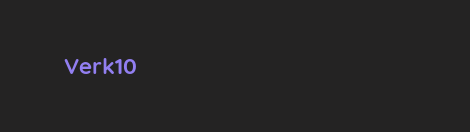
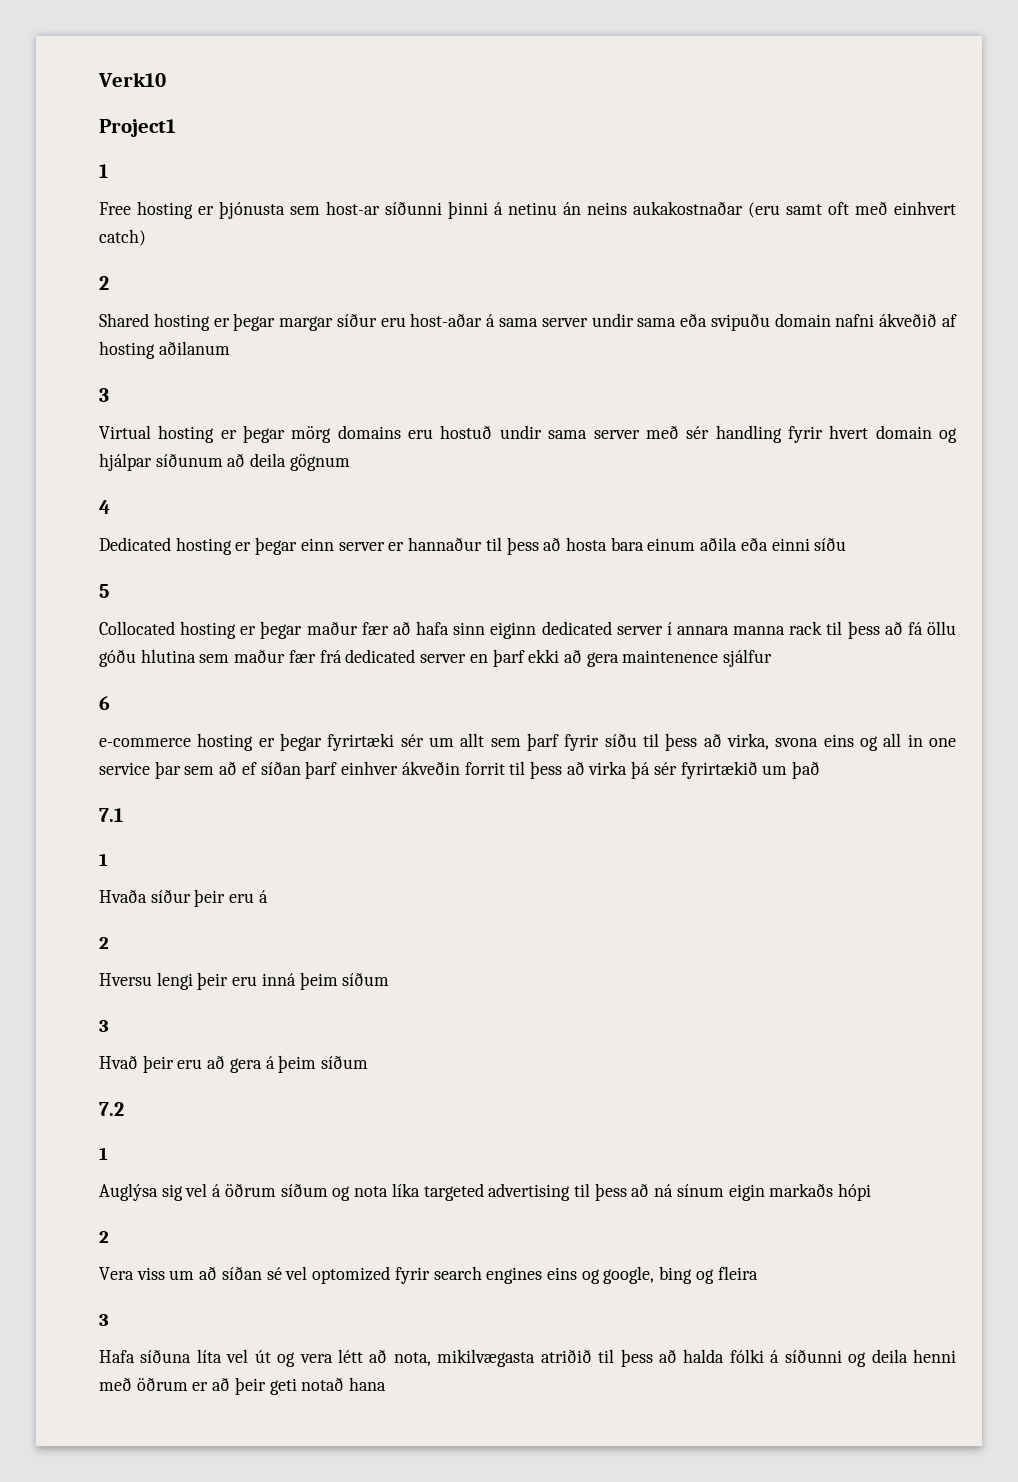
+ Project1
+ 1
+ Free hosting er þjónusta sem host-ar síðunni þinni á netinu án neins aukakostnaðar (eru samt oft með einhvert catch)
+ 2
+ Shared hosting er þegar margar síður eru host-aðar á sama server undir sama eða svipuðu domain nafni ákveðið af hosting aðilanum
+ 3
+ Virtual hosting er þegar mörg domains eru hostuð undir sama server með sér handling fyrir hvert domain og hjálpar síðunum að deila gögnum
+ 4
+ Dedicated hosting er þegar einn server er hannaður til þess að hosta bara einum aðila eða einni síðu
+ 5
+ Collocated hosting er þegar maður fær að hafa sinn eiginn dedicated server í annara manna rack til þess að fá öllu góðu hlutina sem maður fær frá dedicated server en þarf ekki að gera maintenence sjálfur
+ 6
+ e-commerce hosting er þegar fyrirtæki sér um allt sem þarf fyrir síðu til þess að virka, svona eins og all in one service þar sem að ef síðan þarf einhver ákveðin forrit til þess að virka þá sér fyrirtækið um það
+ 7.1
+ 1
+ Hvaða síður þeir eru á
+ 2
+ Hversu lengi þeir eru inná þeim síðum
+ 3
+ Hvað þeir eru að gera á þeim síðum
+ 7.2
+ 1
+ Auglýsa sig vel á öðrum síðum og nota líka targeted advertising til þess að ná sínum eigin markaðs hópi
+ 2
+ Vera viss um að síðan sé vel optomized fyrir search engines eins og google, bing og fleira
+ 3
+ Hafa síðuna líta vel út og vera létt að nota, mikilvægasta atriðið til þess að halda fólki á síðunni og deila henni með öðrum er að þeir geti notað hana

